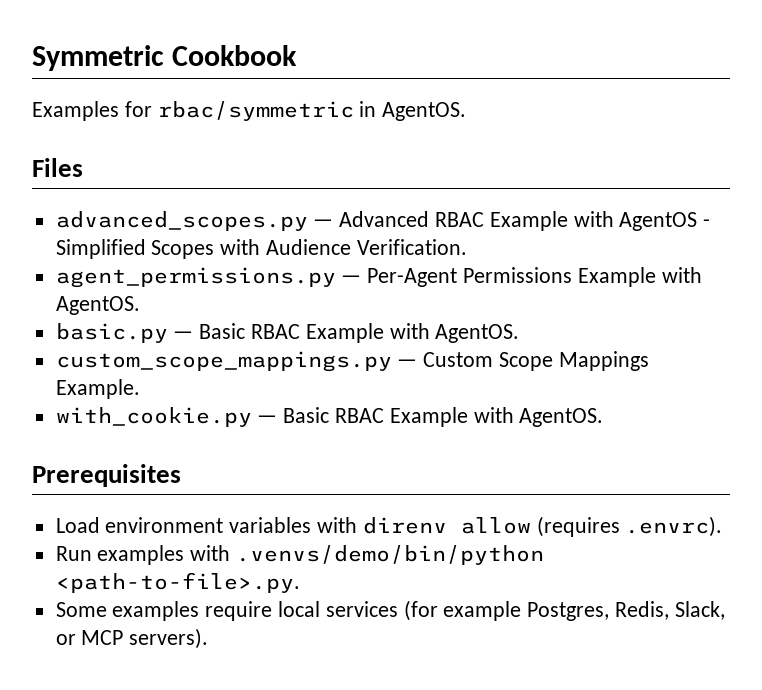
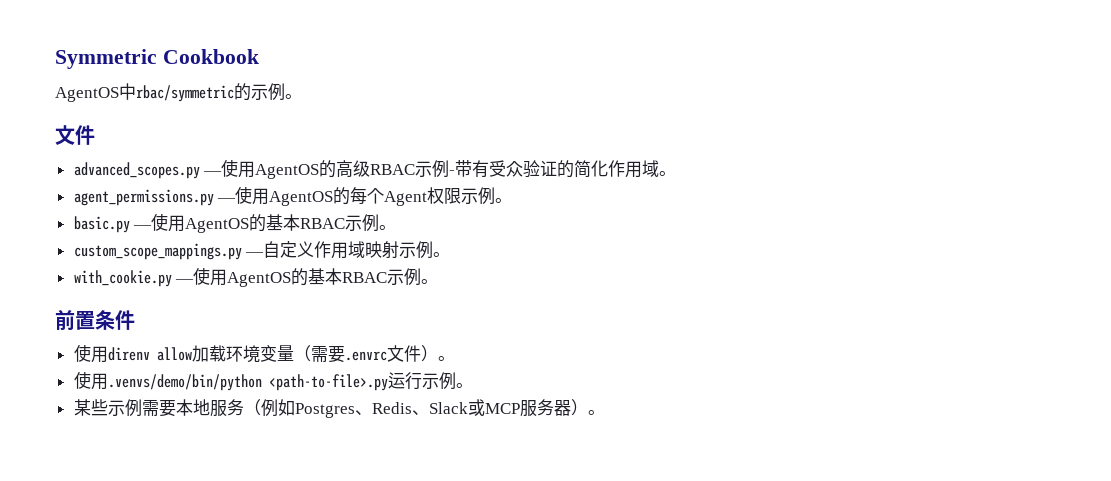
- Examples for rbac/symmetric in AgentOS.
- Files
- advanced_scopes.py — Advanced RBAC Example with AgentOS - Simplified Scopes with Audience Verification.
- agent_permissions.py — Per-Agent Permissions Example with AgentOS.
- basic.py — Basic RBAC Example with AgentOS.
- custom_scope_mappings.py — Custom Scope Mappings Example.
- with_cookie.py — Basic RBAC Example with AgentOS.
- Prerequisites
- Load environment variables with direnv allow (requires .envrc).
- Run examples with .venvs/demo/bin/python <path-to-file>.py.
- Some examples require local services (for example Postgres, Redis, Slack, or MCP servers).
+ AgentOS中rbac/symmetric的示例。
+ 文件
+ advanced_scopes.py —使用AgentOS的高级RBAC示例-带有受众验证的简化作用域。
+ agent_permissions.py —使用AgentOS的每个Agent权限示例。
+ basic.py —使用AgentOS的基本RBAC示例。
+ custom_scope_mappings.py —自定义作用域映射示例。
+ with_cookie.py —使用AgentOS的基本RBAC示例。
+ 前置条件
+ 使用direnv allow加载环境变量（需要.envrc文件）。
+ 使用.venvs/demo/bin/python <path-to-file>.py运行示例。
+ 某些示例需要本地服务（例如Postgres、Redis、Slack或MCP服务器）。

